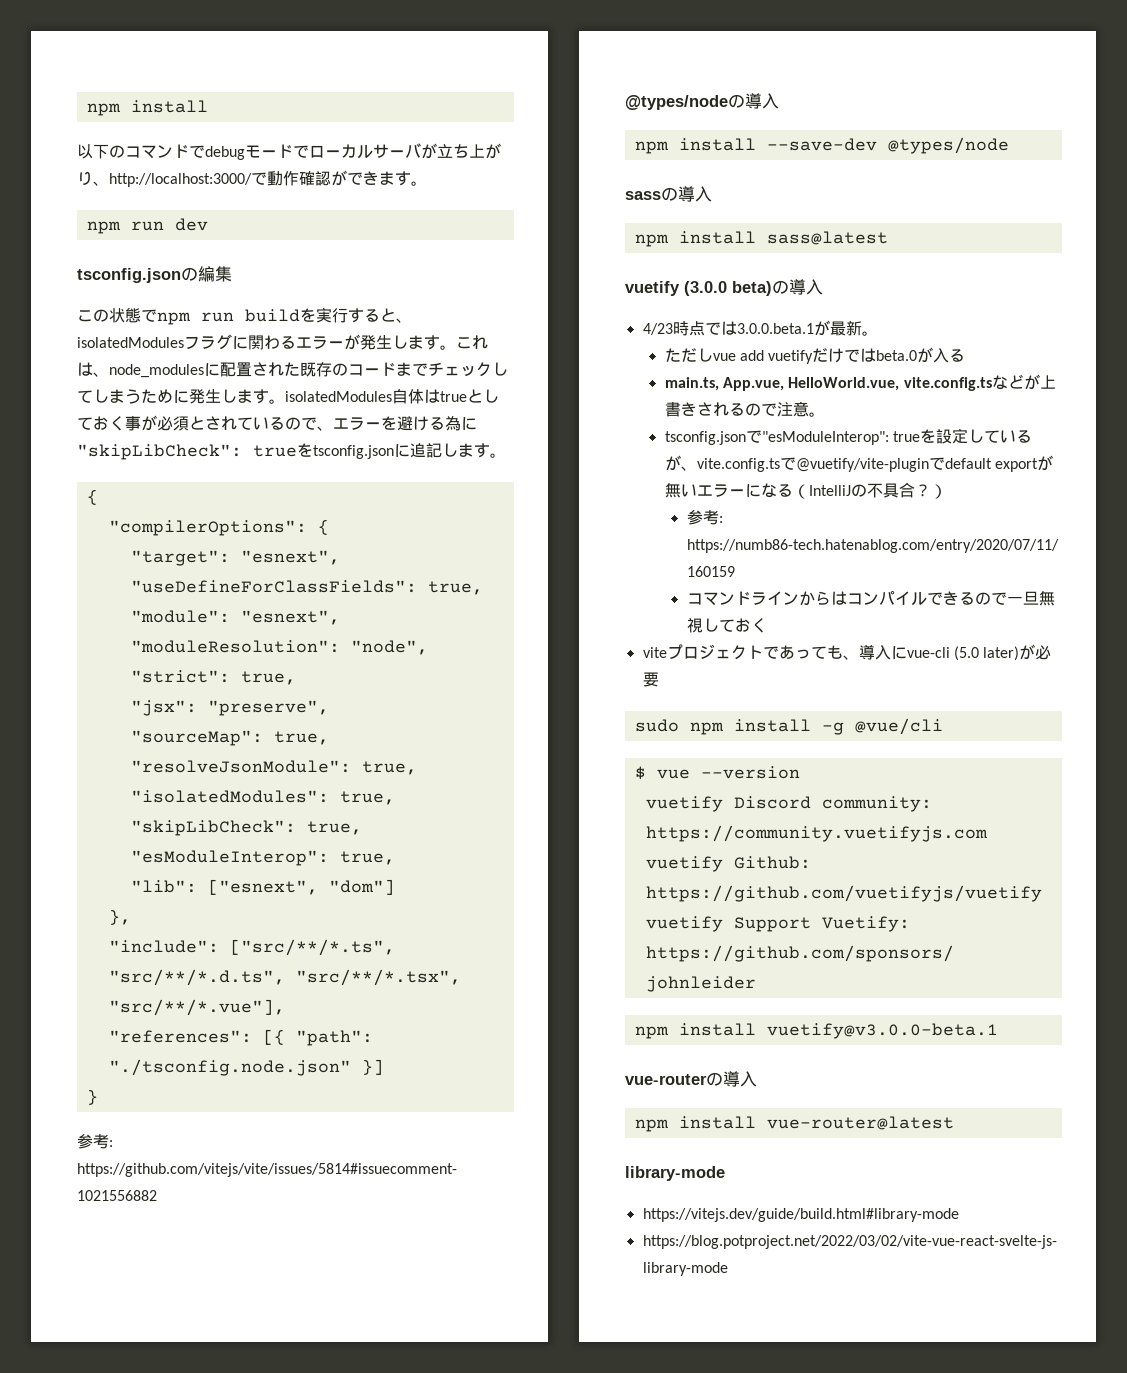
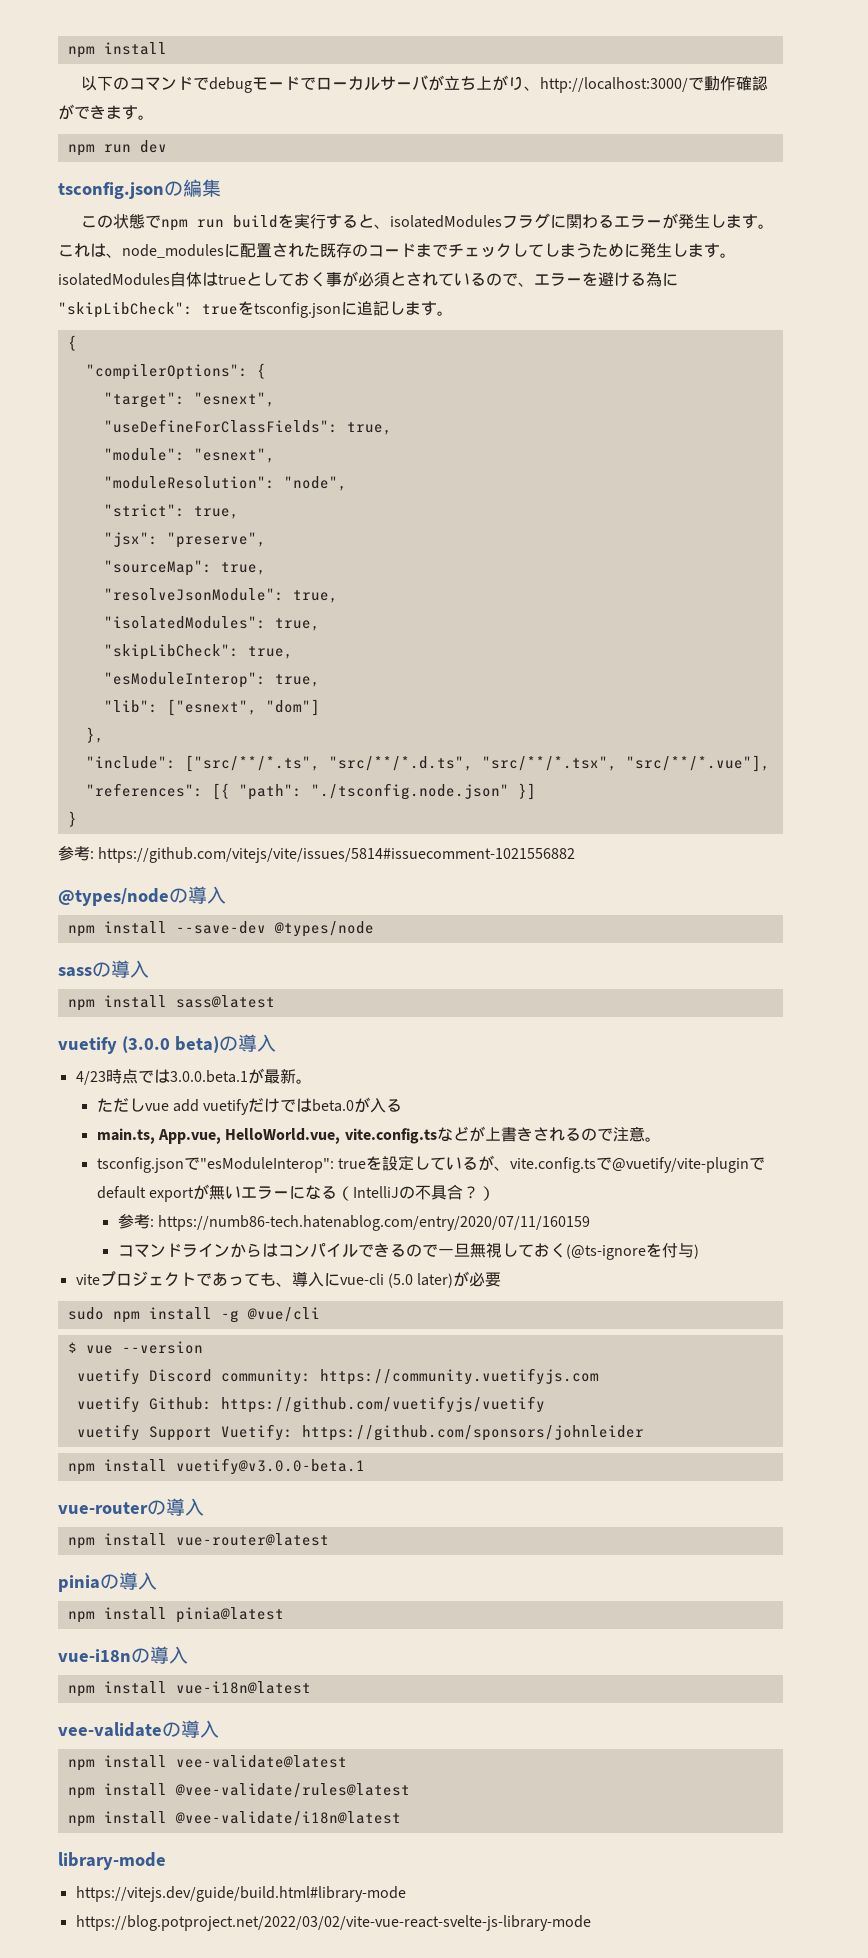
- コマンドラインからはコンパイルできるので一旦無視しておく
+ コマンドラインからはコンパイルできるので一旦無視しておく(@ts-ignoreを付与)
+ piniaの導入
+ npm install pinia@latest
+ vue-i18nの導入
+ npm install vue-i18n@latest
+ vee-validateの導入
+ npm install vee-validate@latest
+ npm install @vee-validate/rules@latest
+ npm install @vee-validate/i18n@latest

